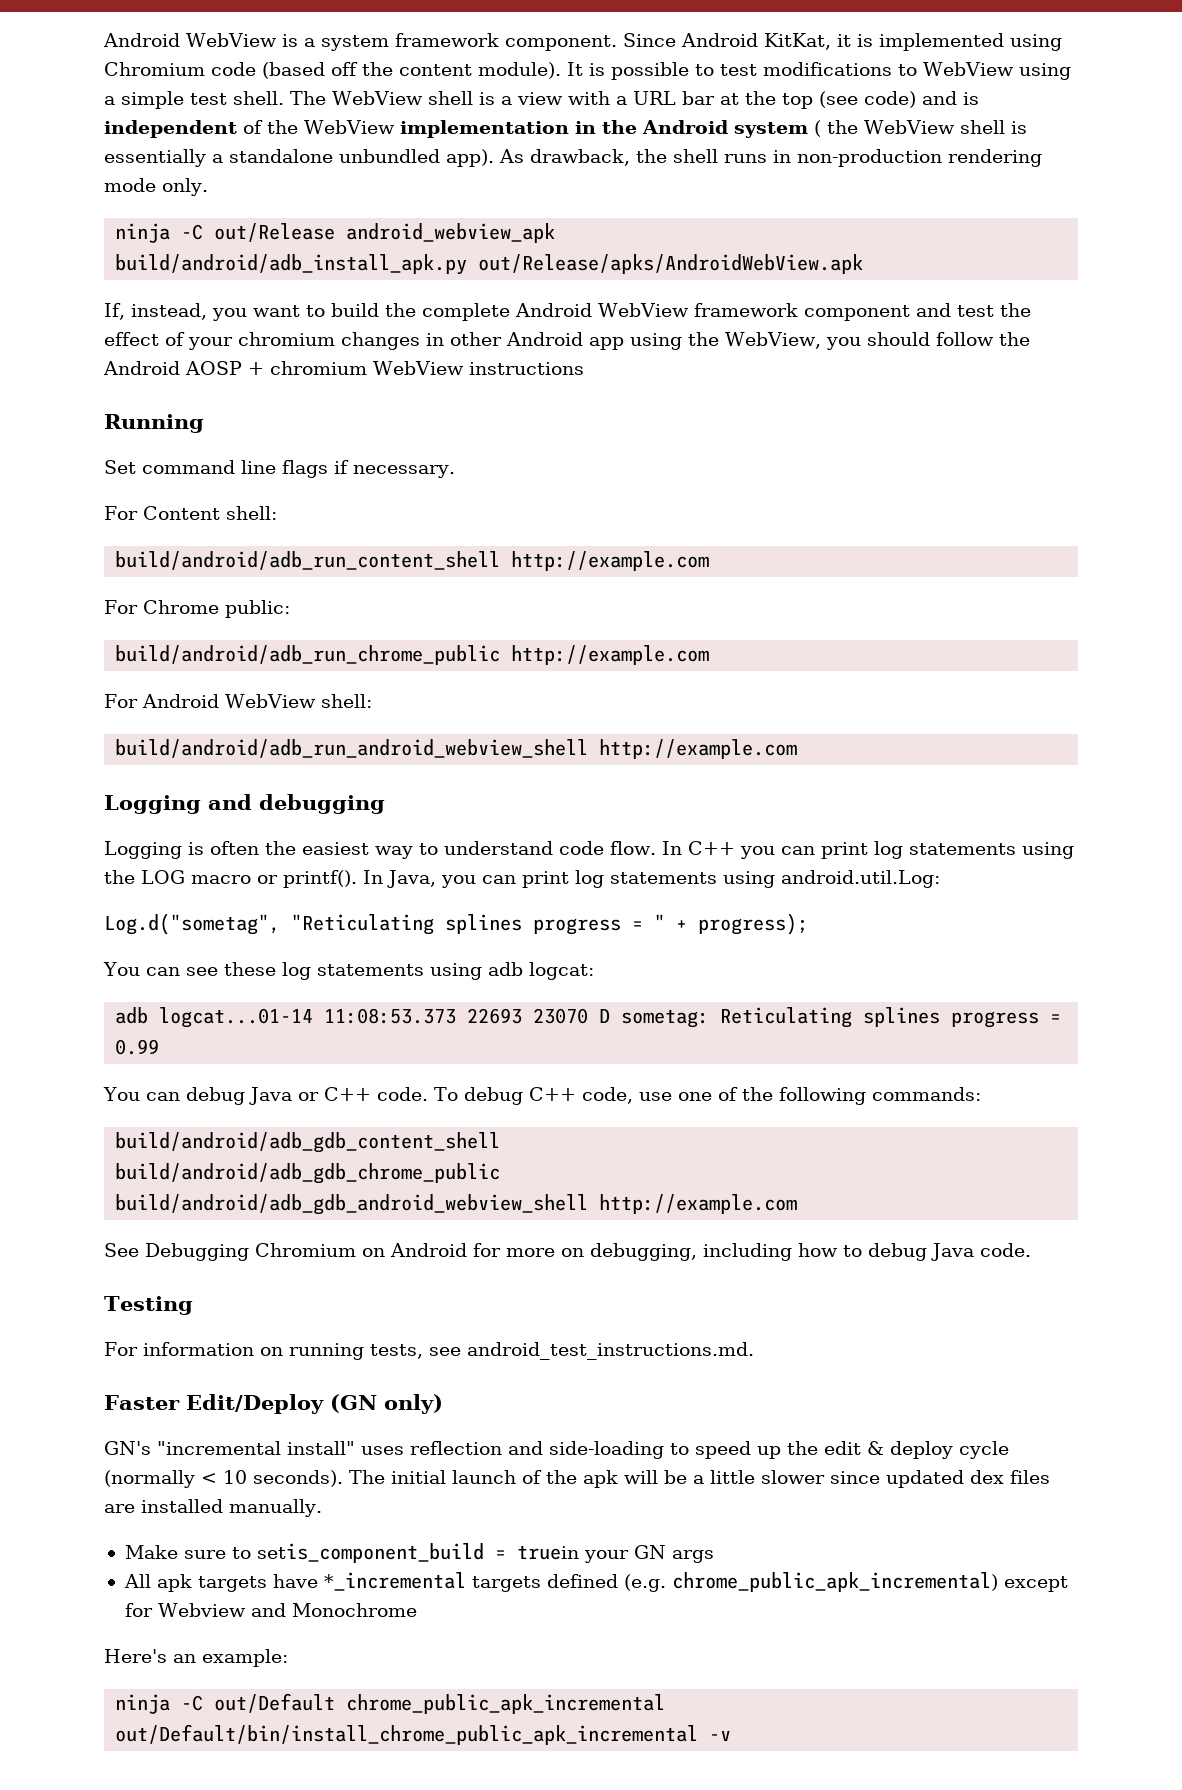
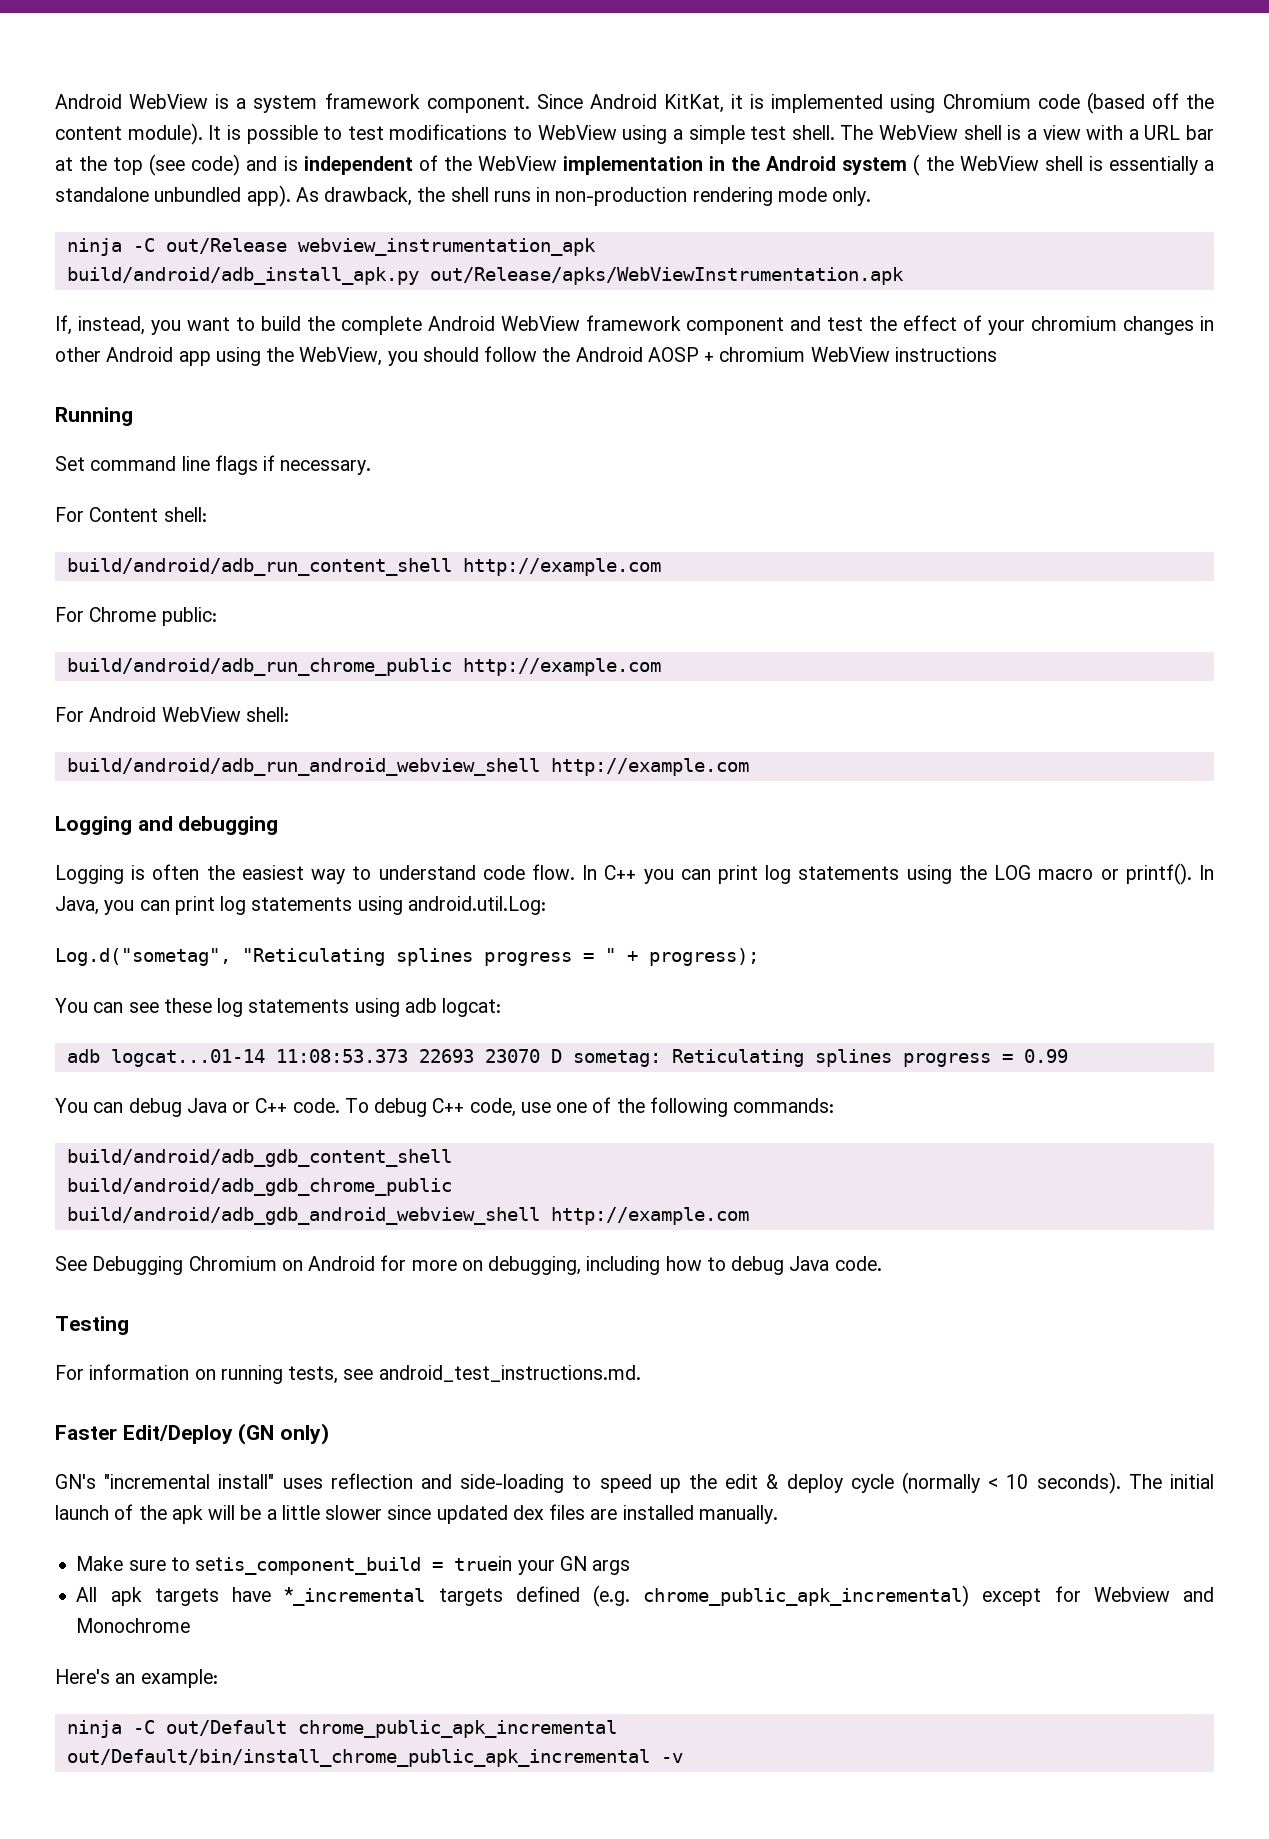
- ninja -C out/Release android_webview_apk
+ ninja -C out/Release webview_instrumentation_apk
- build/android/adb_install_apk.py out/Release/apks/AndroidWebView.apk
+ build/android/adb_install_apk.py out/Release/apks/WebViewInstrumentation.apk

